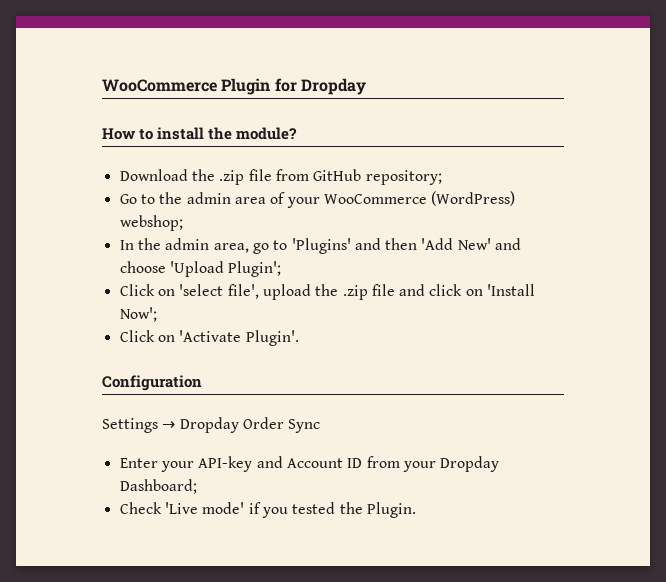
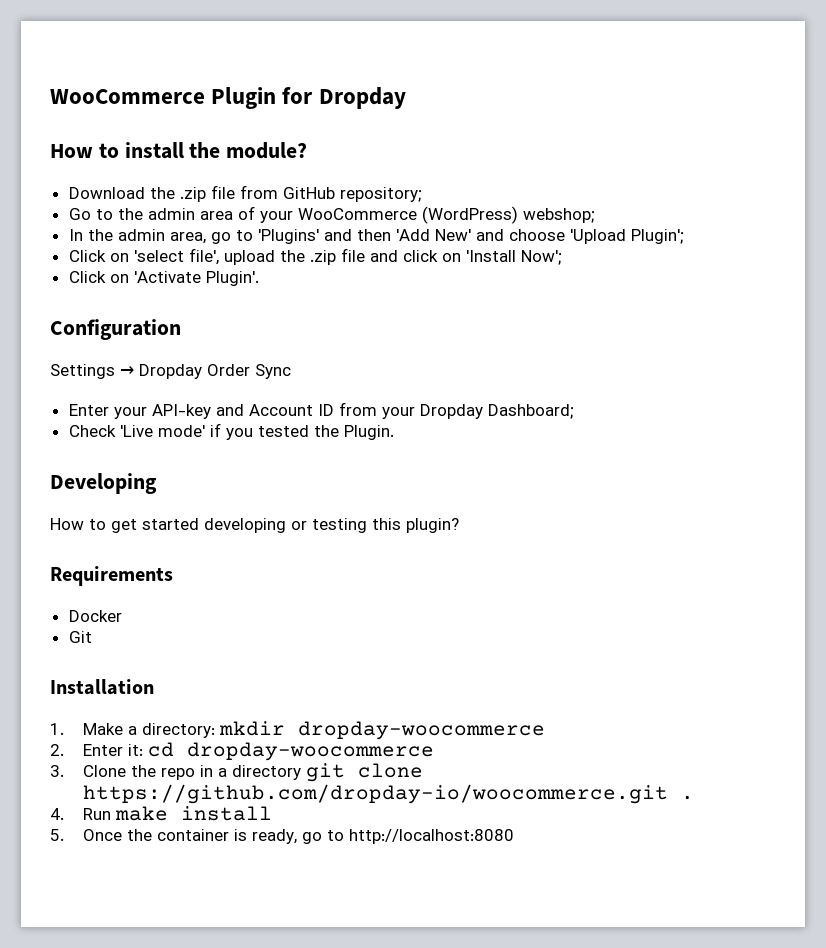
+ Developing
+ How to get started developing or testing this plugin?
+ Requirements
+ Docker
+ Git
+ Installation
+ 1. Make a directory: mkdir dropday-woocommerce
+ 2. Enter it: cd dropday-woocommerce
+ 3. Clone the repo in a directory git clone https://github.com/dropday-io/woocommerce.git .
+ 4. Run make install
+ 5. Once the container is ready, go to http://localhost:8080

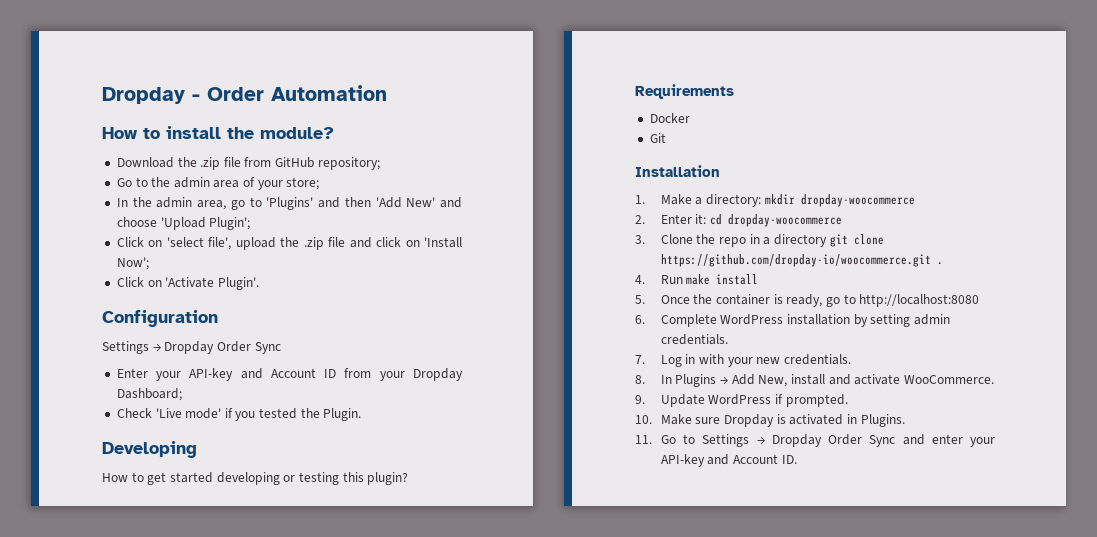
- WooCommerce Plugin for Dropday
+ Dropday - Order Automation
- Go to the admin area of your WooCommerce (WordPress) webshop;
+ Go to the admin area of your store;
+ 6. Complete WordPress installation by setting admin credentials.
+ 7. Log in with your new credentials.
+ 8. In Plugins → Add New, install and activate WooCommerce.
+ 9. Update WordPress if prompted.
+ 10. Make sure Dropday is activated in Plugins.
+ 11. Go to Settings → Dropday Order Sync and enter your API-key and Account ID.

